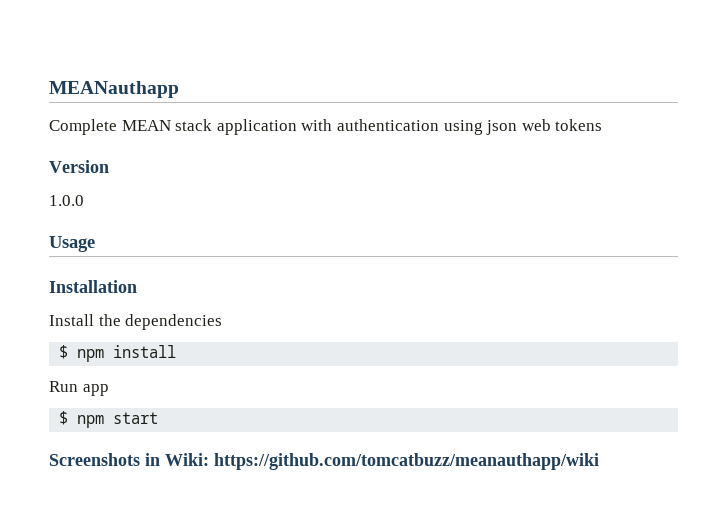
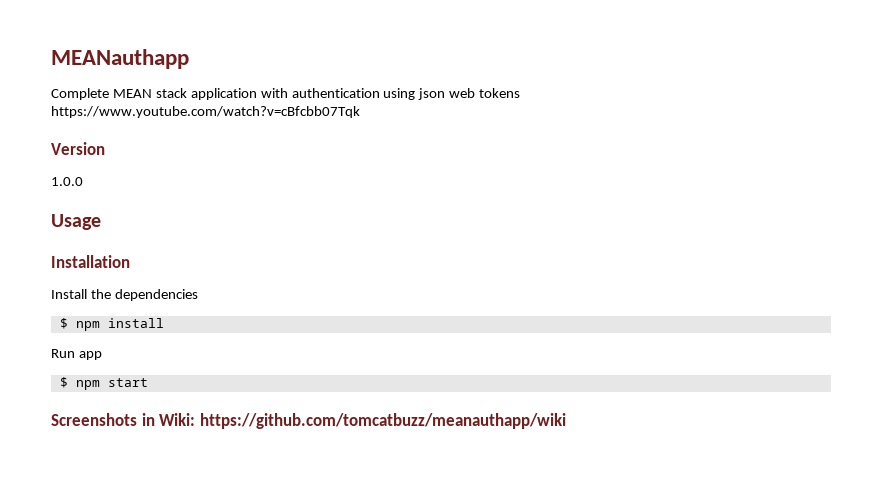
- Complete MEAN stack application with authentication using json web tokens
+ Complete MEAN stack application with authentication using json web tokens https://www.youtube.com/watch?v=cBfcbb07Tqk

